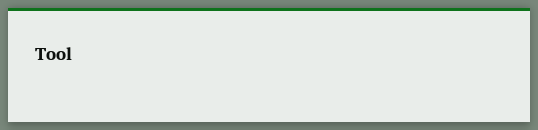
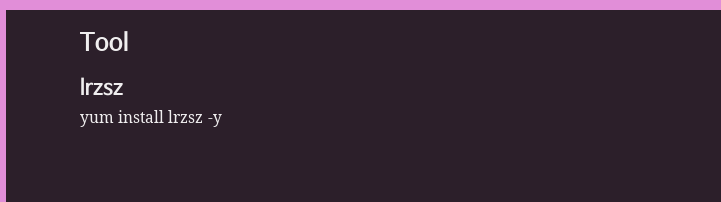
  Tool
+ lrzsz
+ yum install lrzsz -y

